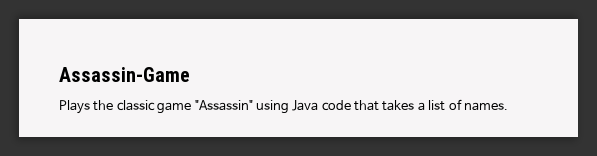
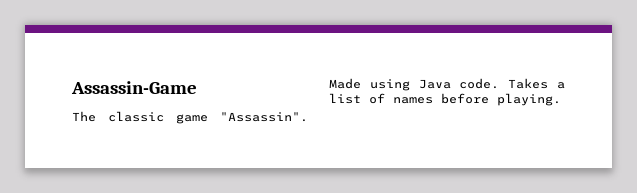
- Plays the classic game "Assassin" using Java code that takes a list of names.
+ The classic game "Assassin". Made using Java code. Takes a list of names before playing.

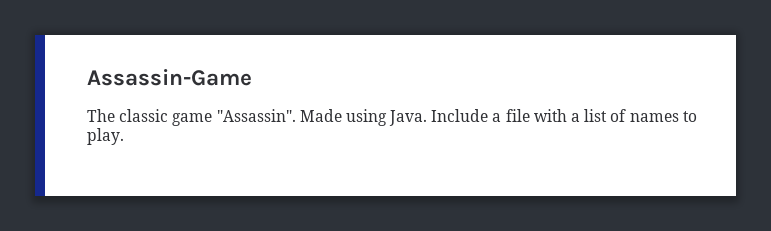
- Made using Java code. Takes a list of names before playing.
+ Made using Java. Include a file with a list of names to play.

